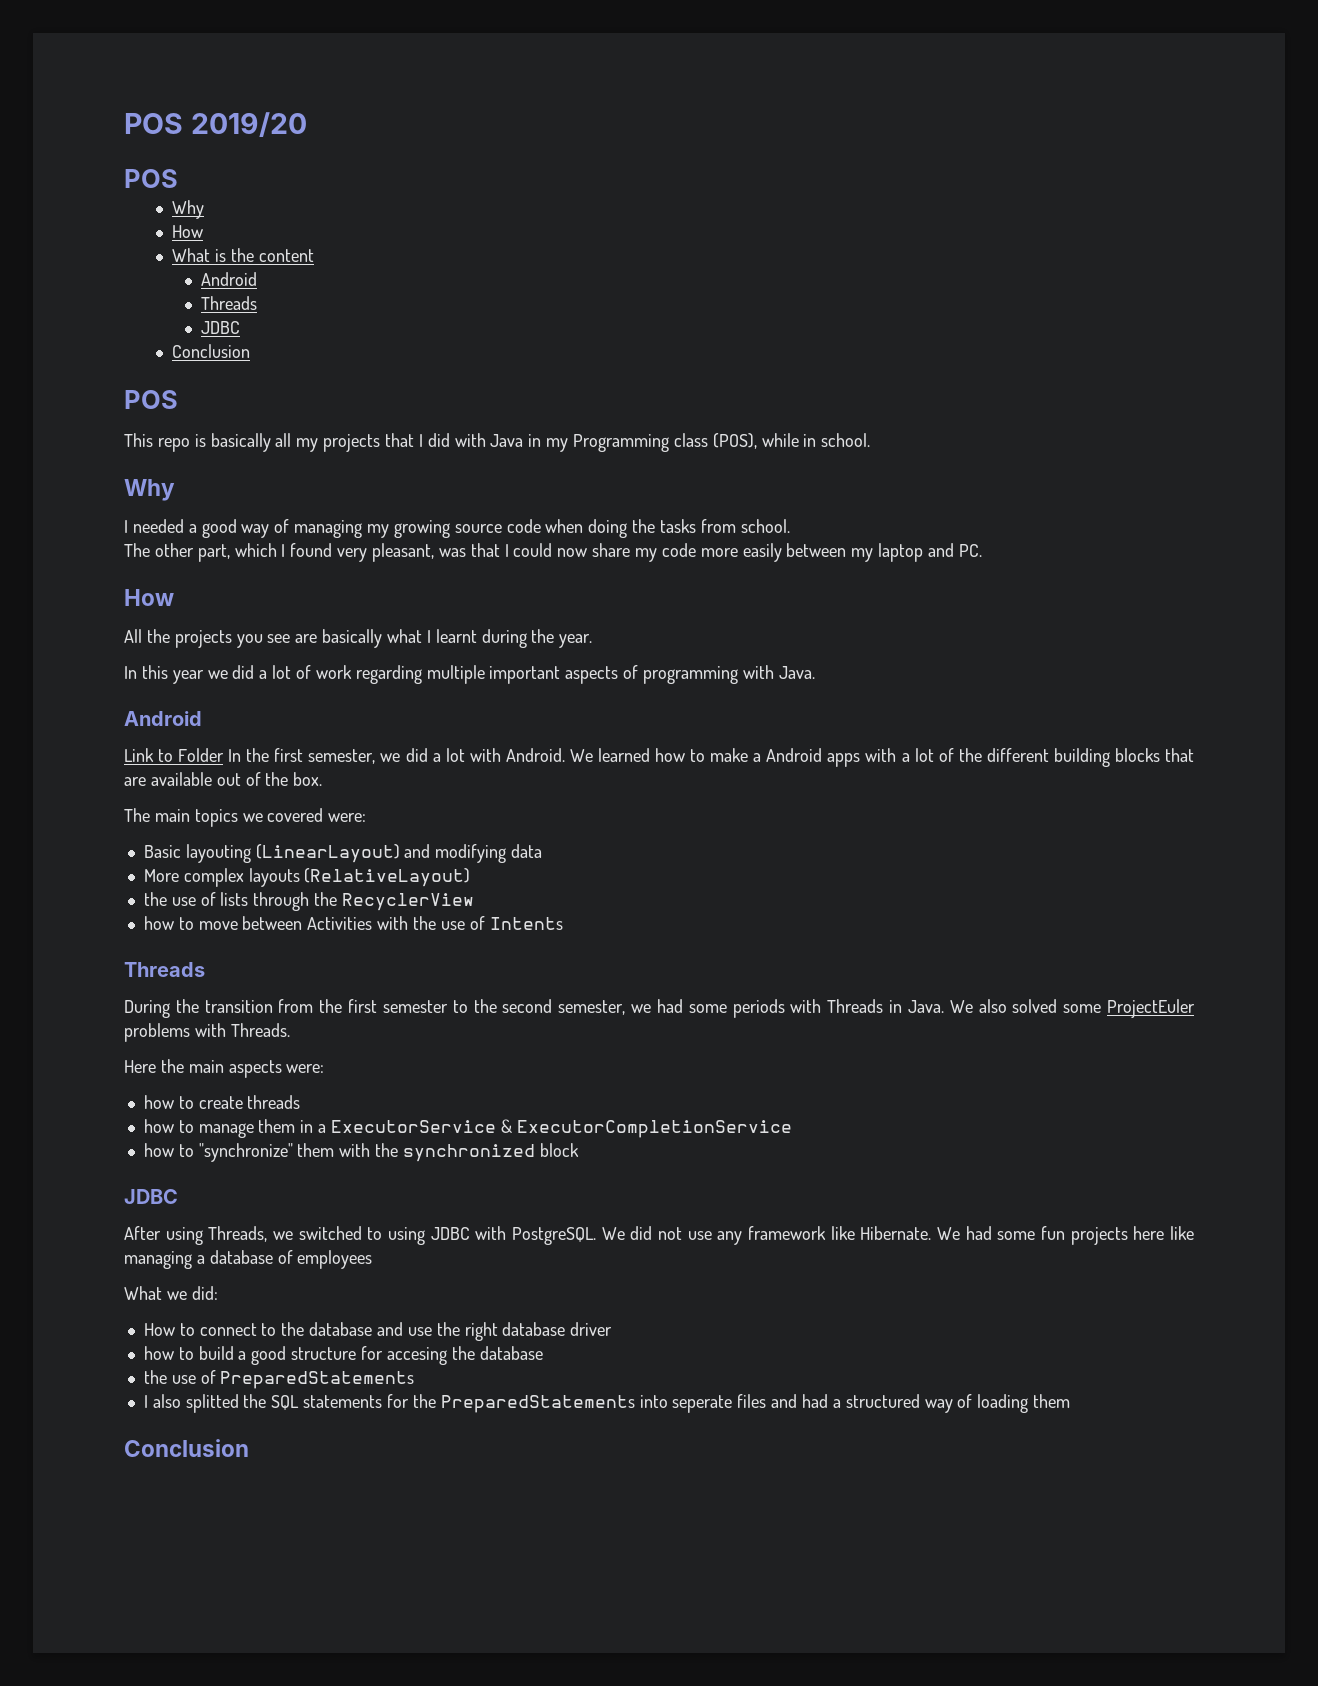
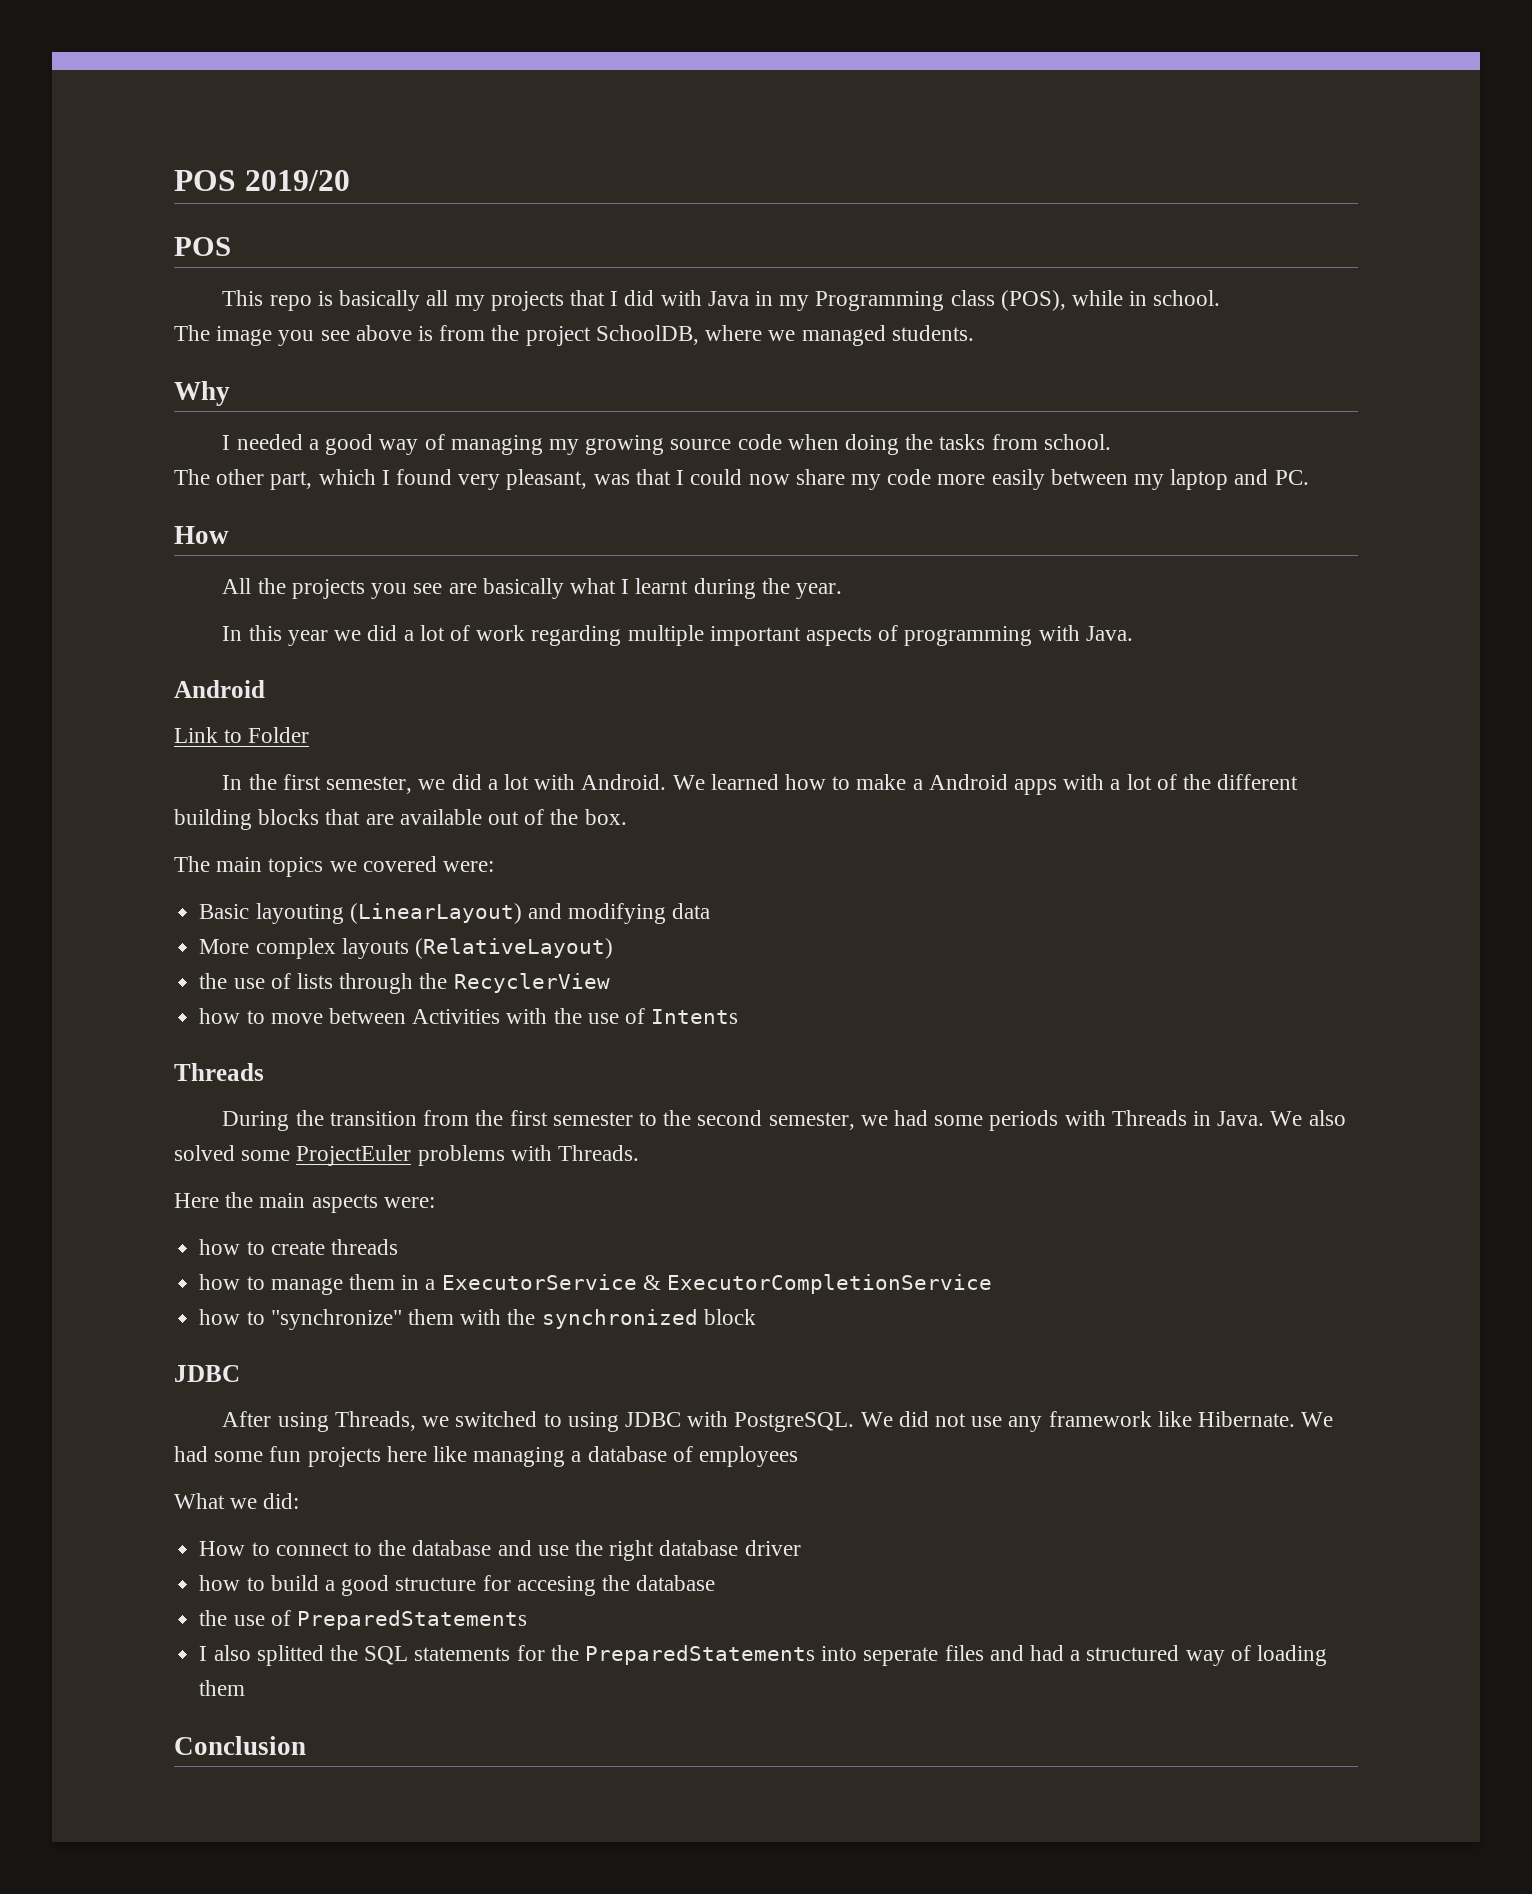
  POS 2019/20
- POS
- Why
- How
- What is the content
- Android
- Threads
- JDBC
- Conclusion
+ The image you see above is from the project SchoolDB, where we managed students.
- Link to Folder In the first semester, we did a lot with Android.
+ Link to Folder
+ In the first semester, we did a lot with Android.

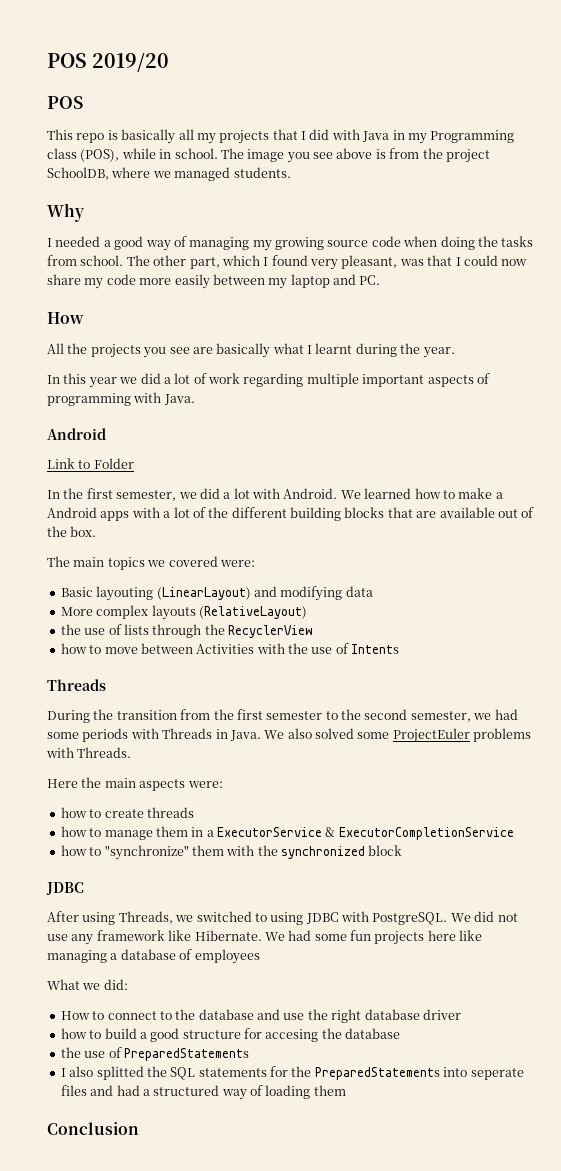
- This repo is basically all my projects that I did with Java in my Programming class (POS), while in school.
- The image you see above is from the project SchoolDB, where we managed students.
+ This repo is basically all my projects that I did with Java in my Programming class (POS), while in school. The image you see above is from the project SchoolDB, where we managed students.
- I needed a good way of managing my growing source code when doing the tasks from school.
- The other part, which I found very pleasant, was that I could now share my code more easily between my laptop and PC.
+ I needed a good way of managing my growing source code when doing the tasks from school. The other part, which I found very pleasant, was that I could now share my code more easily between my laptop and PC.

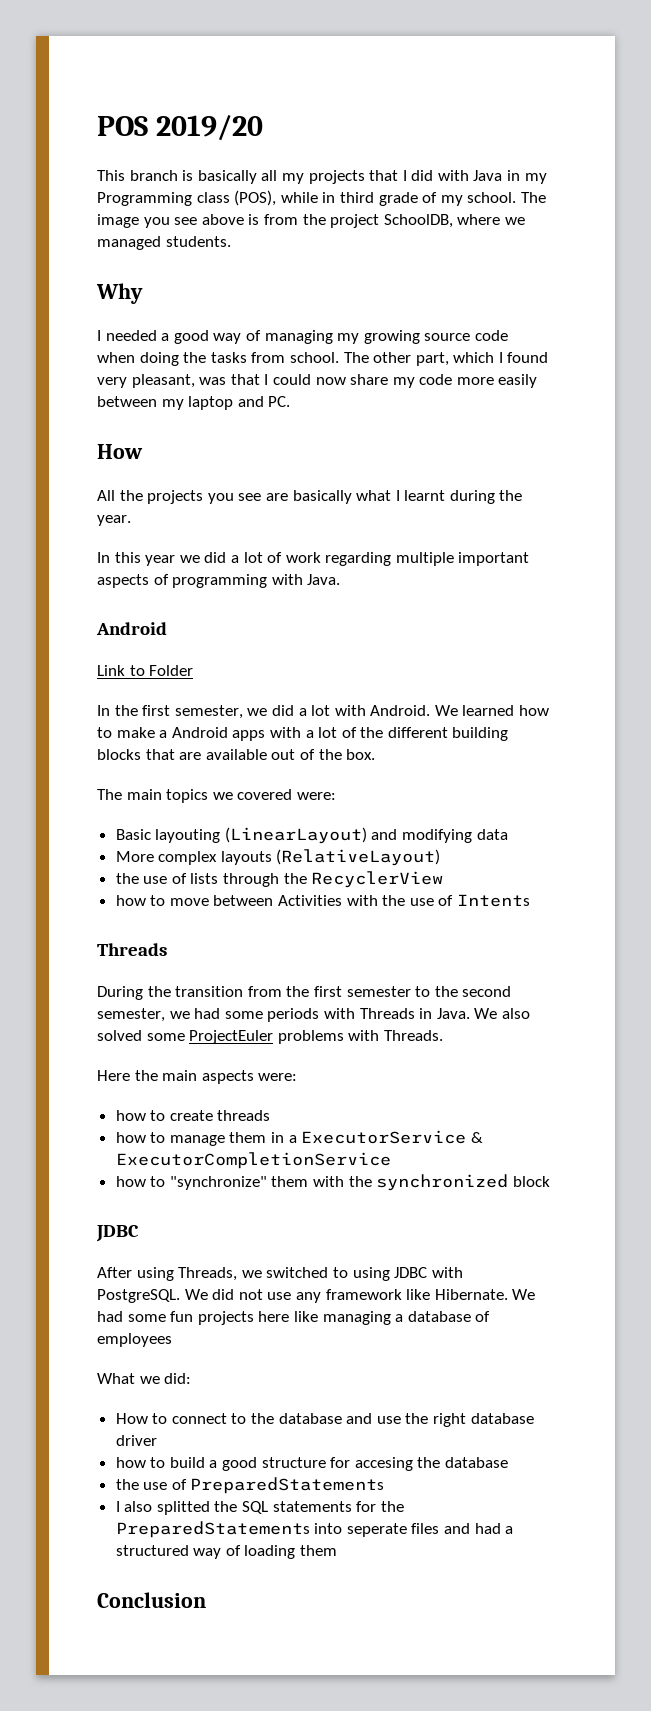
  POS 2019/20
- POS
- This repo is basically all my projects that I did with Java in my Programming class (POS), while in school.
+ This branch is basically all my projects that I did with Java in my Programming class (POS), while in third grade of my school.

